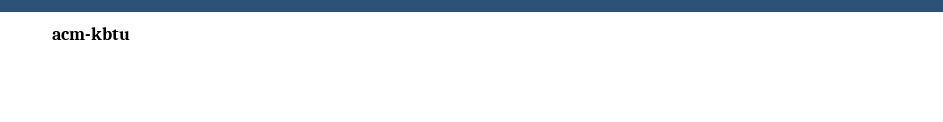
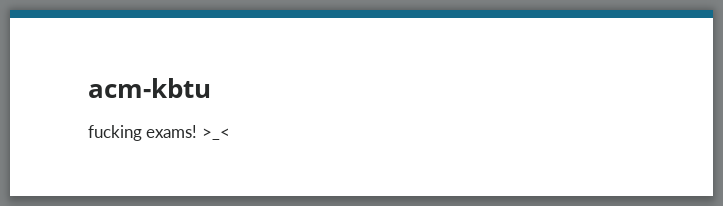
+ fucking exams! >_<

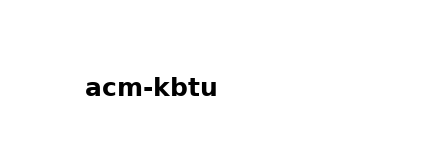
- fucking exams! >_<

